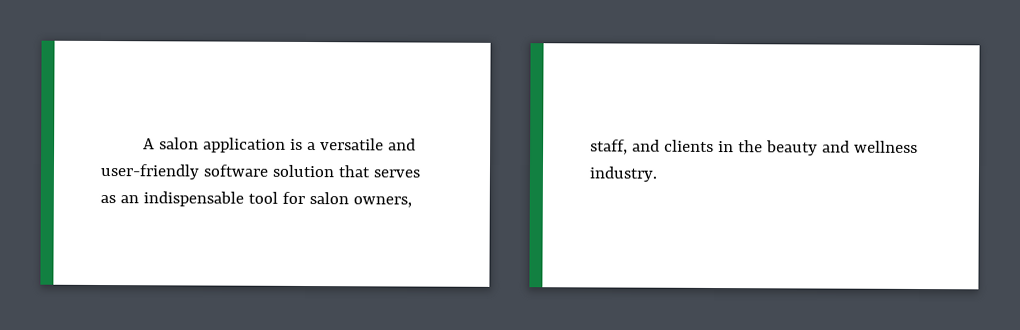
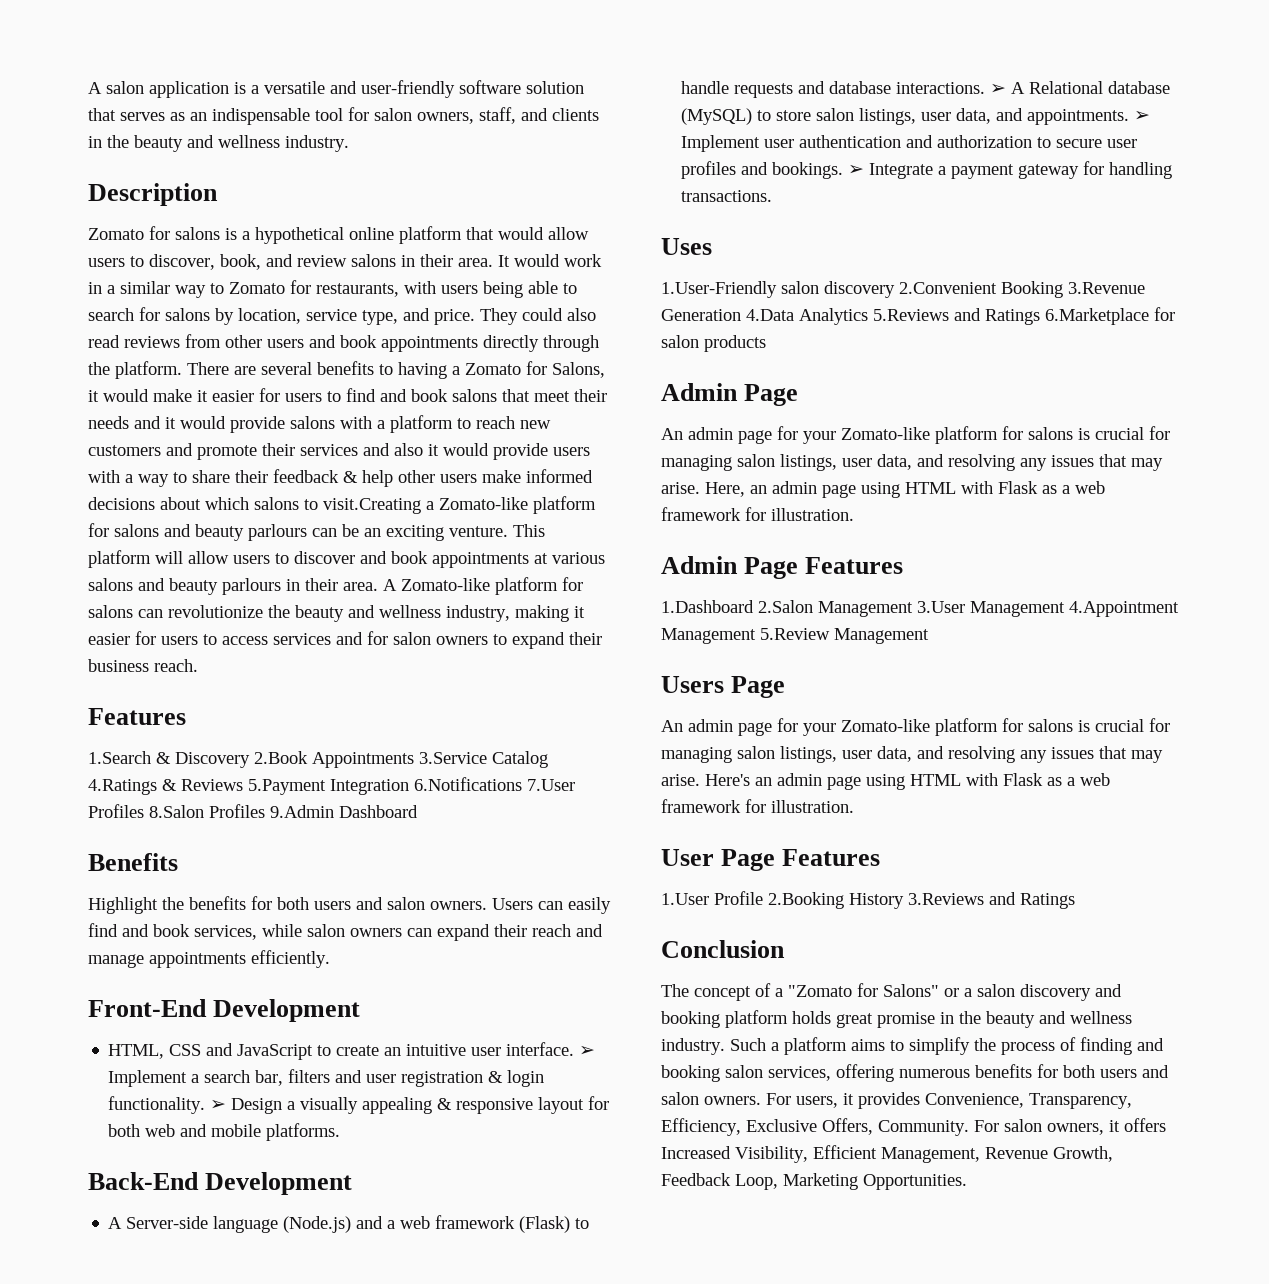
+ Description
+ Zomato for salons is a hypothetical online platform that would allow users to discover, book, and review salons in their area. It would work in a similar way to Zomato for restaurants, with users being able to search for salons by location, service type, and price. They could also read reviews from other users and book appointments directly through the platform. There are several benefits to having a Zomato for Salons, it would make it easier for users to find and book salons that meet their needs and it would provide salons with a platform to reach new customers and promote their services and also it would provide users with a way to share their feedback & help other users make informed decisions about which salons to visit.Creating a Zomato-like platform for salons and beauty parlours can be an exciting venture. This platform will allow users to discover and book appointments at various salons and beauty parlours in their area. A Zomato-like platform for salons can revolutionize the beauty and wellness industry, making it easier for users to access services and for salon owners to expand their business reach.
+ Features
+ 1.Search & Discovery 2.Book Appointments 3.Service Catalog 4.Ratings & Reviews 5.Payment Integration 6.Notifications 7.User Profiles 8.Salon Profiles 9.Admin Dashboard
+ Benefits
+ Highlight the benefits for both users and salon owners. Users can easily find and book services, while salon owners can expand their reach and manage appointments efficiently.
+ Front-End Development
+ HTML, CSS and JavaScript to create an intuitive user interface. ➢ Implement a search bar, filters and user registration & login functionality. ➢ Design a visually appealing & responsive layout for both web and mobile platforms.
+ Back-End Development
+ A Server-side language (Node.js) and a web framework (Flask) to handle requests and database interactions. ➢ A Relational database (MySQL) to store salon listings, user data, and appointments. ➢ Implement user authentication and authorization to secure user profiles and bookings. ➢ Integrate a payment gateway for handling transactions.
+ Uses
+ 1.User-Friendly salon discovery 2.Convenient Booking 3.Revenue Generation 4.Data Analytics 5.Reviews and Ratings 6.Marketplace for salon products
+ Admin Page
+ An admin page for your Zomato-like platform for salons is crucial for managing salon listings, user data, and resolving any issues that may arise. Here, an admin page using HTML with Flask as a web framework for illustration.
+ Admin Page Features
+ 1.Dashboard 2.Salon Management 3.User Management 4.Appointment Management 5.Review Management
+ Users Page
+ An admin page for your Zomato-like platform for salons is crucial for managing salon listings, user data, and resolving any issues that may arise. Here's an admin page using HTML with Flask as a web framework for illustration.
+ User Page Features
+ 1.User Profile 2.Booking History 3.Reviews and Ratings
+ Conclusion
+ The concept of a "Zomato for Salons" or a salon discovery and booking platform holds great promise in the beauty and wellness industry. Such a platform aims to simplify the process of finding and booking salon services, offering numerous benefits for both users and salon owners. For users, it provides Convenience, Transparency, Efficiency, Exclusive Offers, Community. For salon owners, it offers Increased Visibility, Efficient Management, Revenue Growth, Feedback Loop, Marketing Opportunities.

